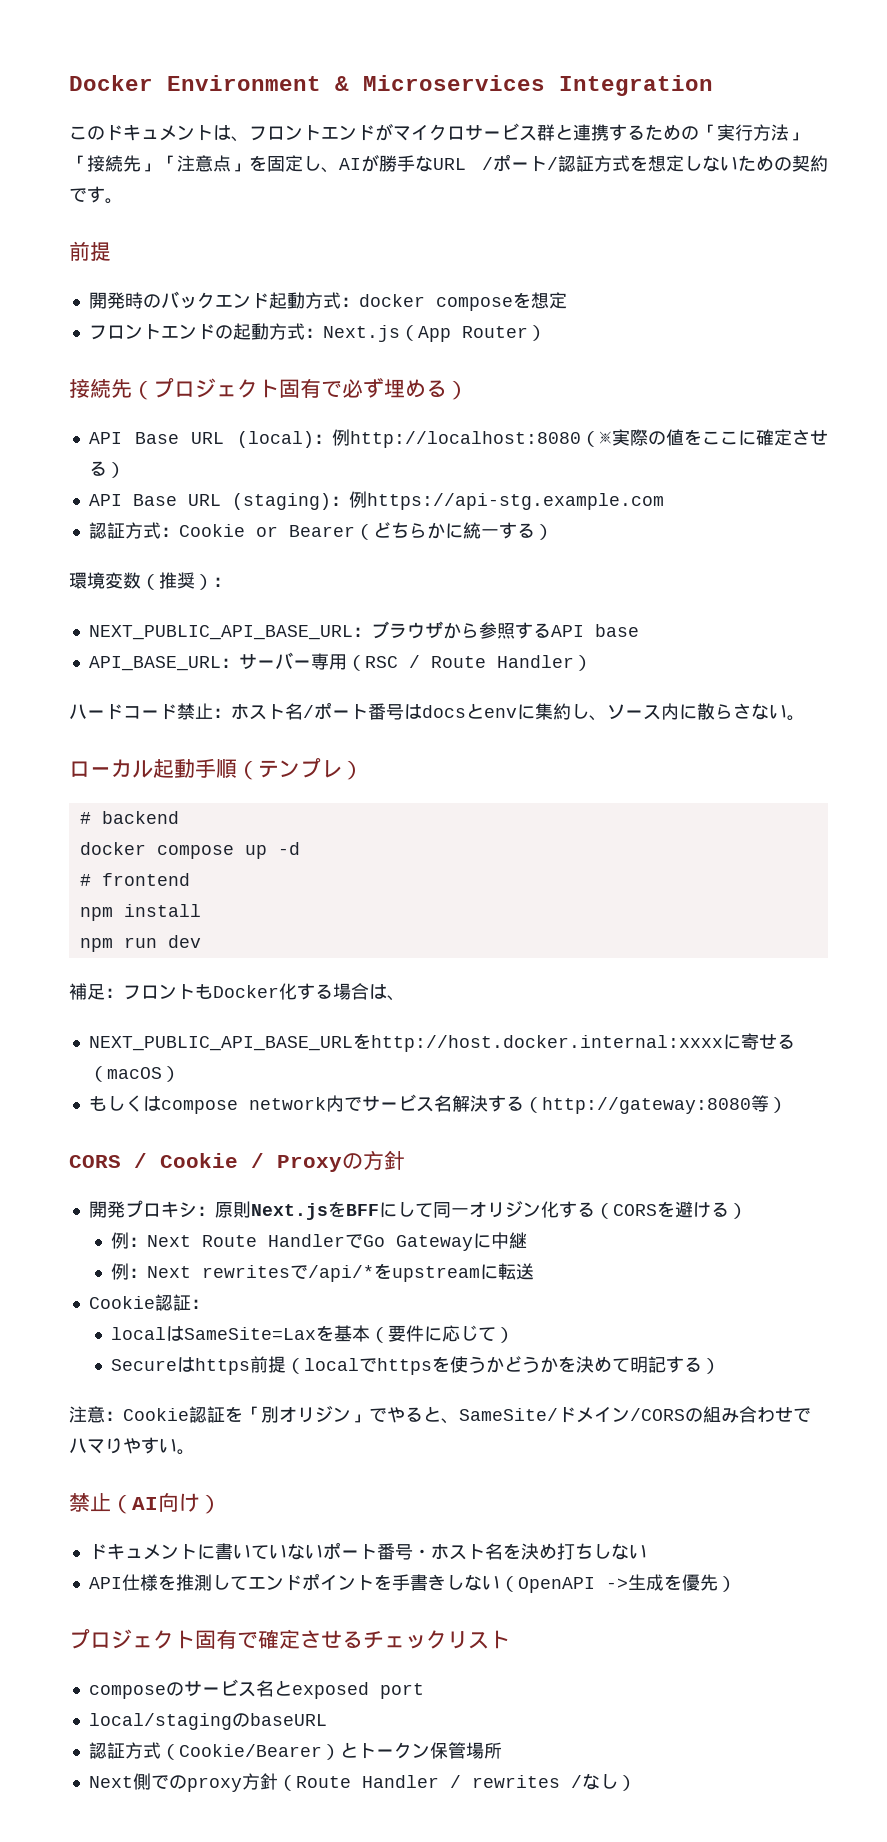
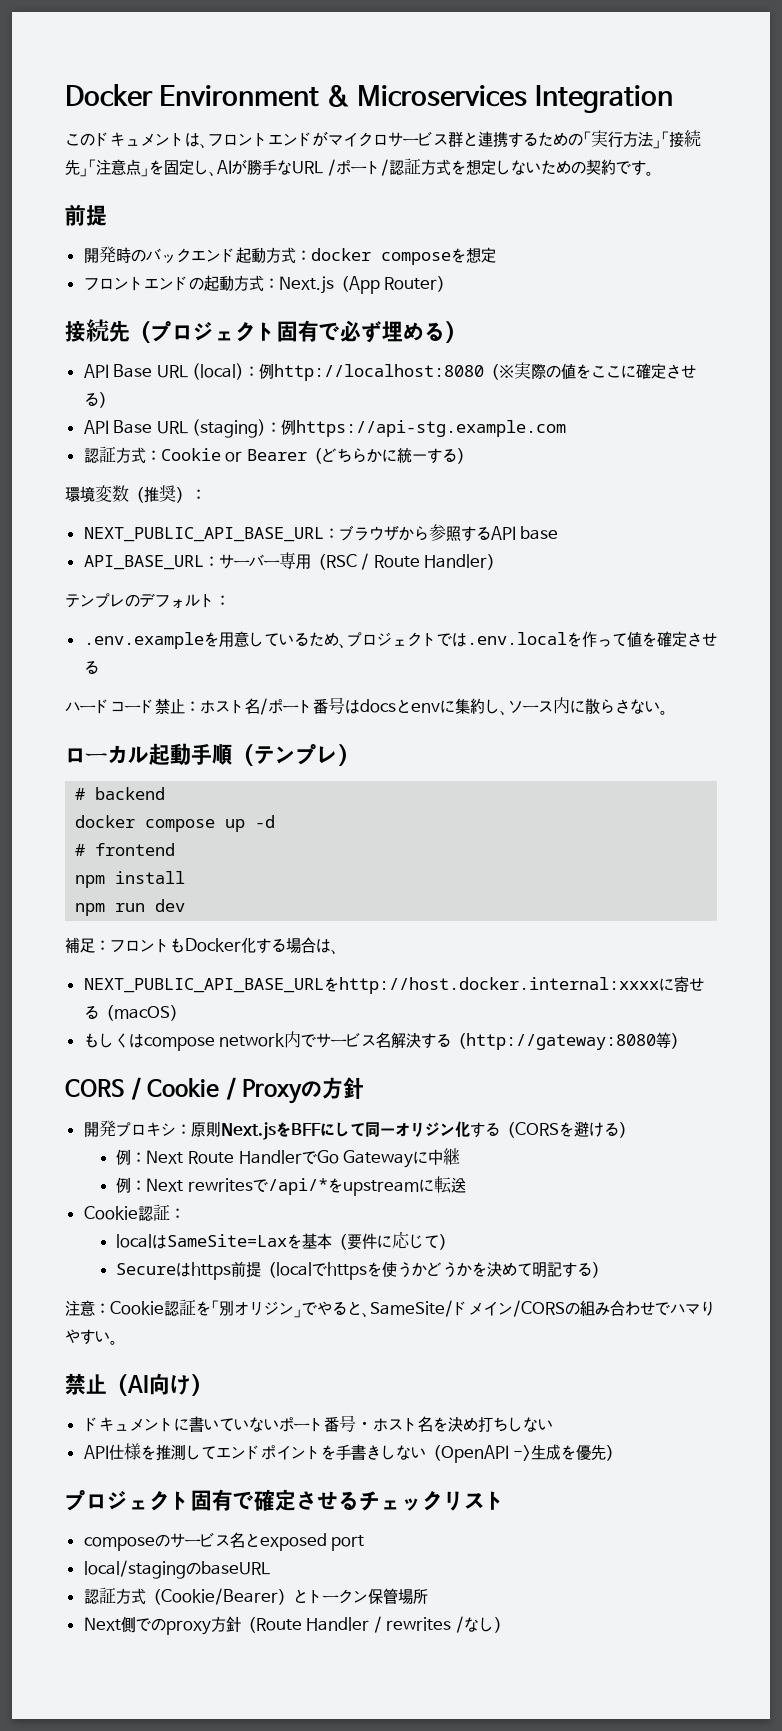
+ テンプレのデフォルト：
+ .env.exampleを用意しているため、プロジェクトでは.env.localを作って値を確定させる

